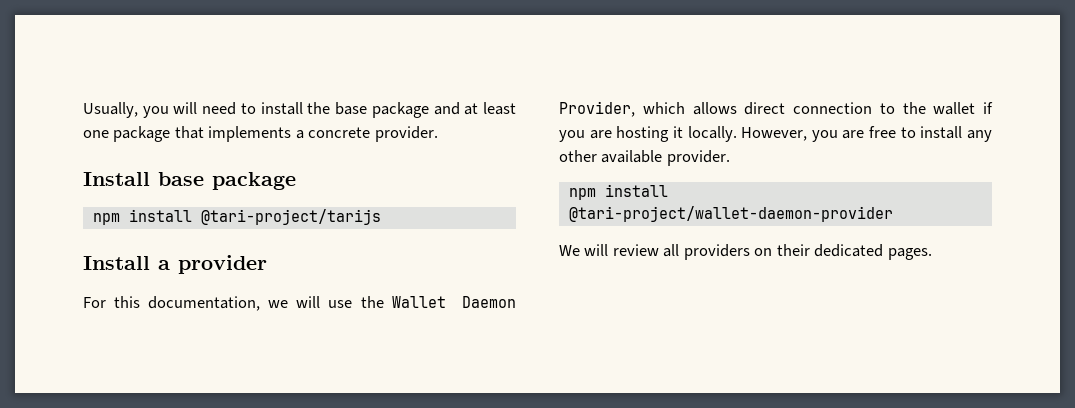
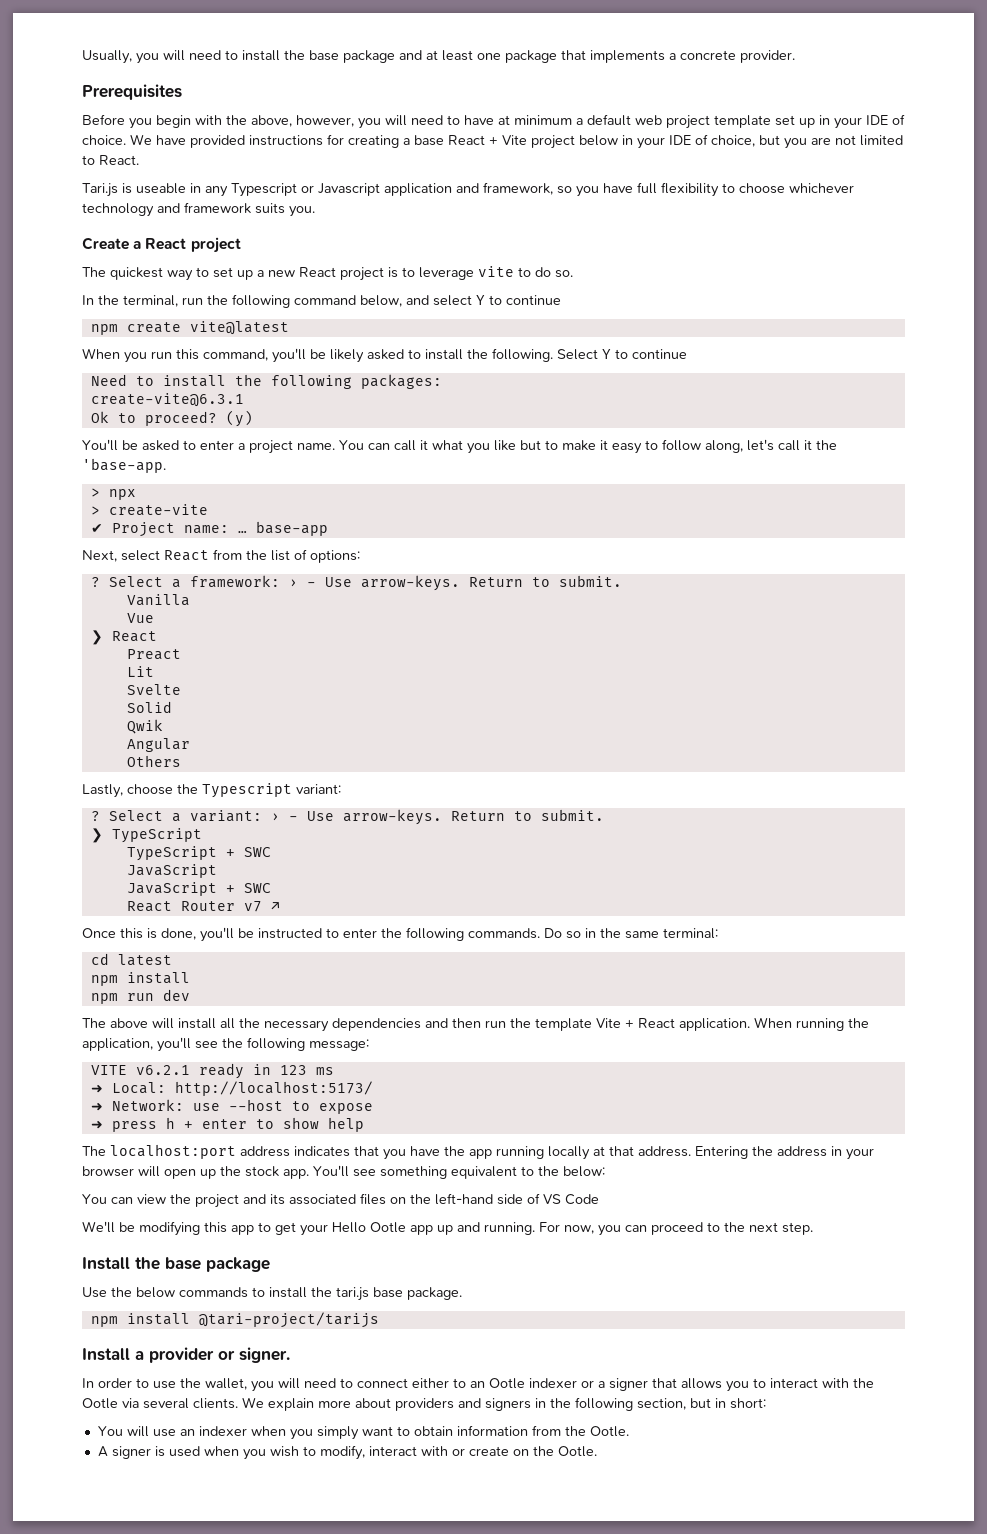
- Install base package
+ Prerequisites
+ Before you begin with the above, however, you will need to have at minimum a default web project template set up in your IDE of choice. We have provided instructions for creating a base React + Vite project below in your IDE of choice, but you are not limited to React.
+ Tari.js is useable in any Typescript or Javascript application and framework, so you have full flexibility to choose whichever technology and framework suits you.
+ Create a React project
+ The quickest way to set up a new React project is to leverage vite to do so.
+ In the terminal, run the following command below, and select Y to continue
+ npm create vite@latest
+ When you run this command, you'll be likely asked to install the following. Select Y to continue
+ Need to install the following packages:
+ create-vite@6.3.1
+ Ok to proceed? (y)
+ You'll be asked to enter a project name. You can call it what you like but to make it easy to follow along, let's call it the 'base-app.
+ > npx
+ > create-vite
+ ✔ Project name: … base-app
+ Next, select React from the list of options:
+ ? Select a framework: › - Use arrow-keys. Return to submit.
+ Vanilla
+ Vue
+ ❯ React
+ Preact
+ Lit
+ Svelte
+ Solid
+ Qwik
+ Angular
+ Others
+ Lastly, choose the Typescript variant:
+ ? Select a variant: › - Use arrow-keys. Return to submit.
+ ❯ TypeScript
+ TypeScript + SWC
+ JavaScript
+ JavaScript + SWC
+ React Router v7 ↗
+ Once this is done, you'll be instructed to enter the following commands. Do so in the same terminal:
+ cd latest
+ npm install
+ npm run dev
+ The above will install all the necessary dependencies and then run the template Vite + React application. When running the application, you'll see the following message:
+ VITE v6.2.1 ready in 123 ms
+ ➜ Local: http://localhost:5173/
+ ➜ Network: use --host to expose
+ ➜ press h + enter to show help
+ The localhost:port address indicates that you have the app running locally at that address. Entering the address in your browser will open up the stock app. You'll see something equivalent to the below:
+ You can view the project and its associated files on the left-hand side of VS Code
+ We'll be modifying this app to get your Hello Ootle app up and running. For now, you can proceed to the next step.
+ Install the base package
+ Use the below commands to install the tari.js base package.
- Install a provider
- For this documentation, we will use the Wallet Daemon Provider, which allows direct connection to the wallet if you are hosting it locally. However, you are free to install any other available provider.
- npm install @tari-project/wallet-daemon-provider
- We will review all providers on their dedicated pages.
+ Install a provider or signer.
+ In order to use the wallet, you will need to connect either to an Ootle indexer or a signer that allows you to interact with the Ootle via several clients. We explain more about providers and signers in the following section, but in short:
+ You will use an indexer when you simply want to obtain information from the Ootle.
+ A signer is used when you wish to modify, interact with or create on the Ootle.

